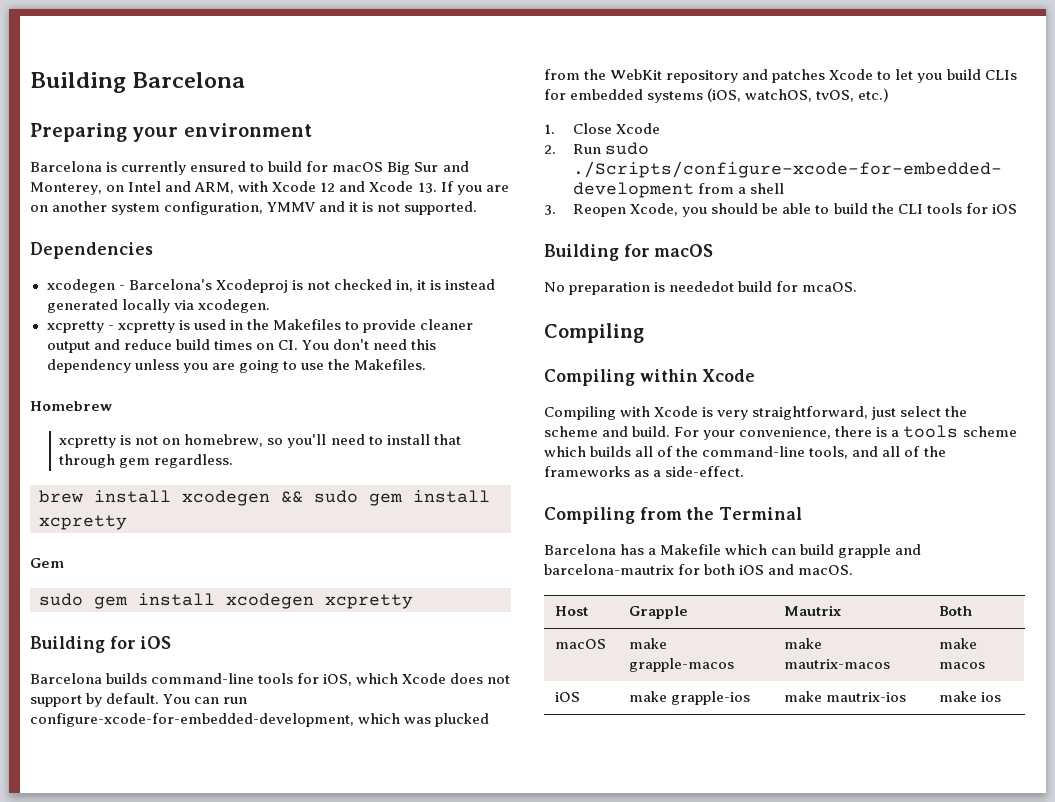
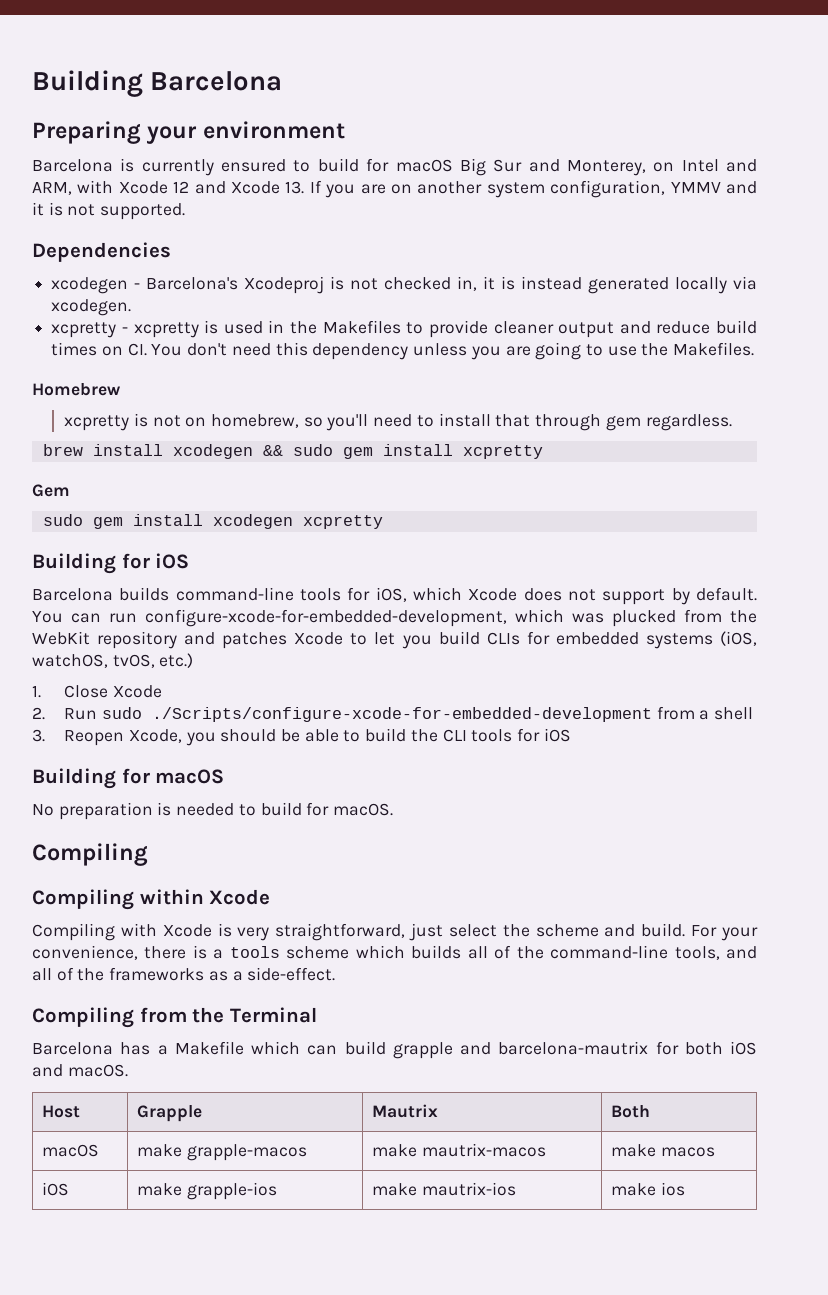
- No preparation is neededot build for mcaOS.
+ No preparation is needed to build for macOS.

